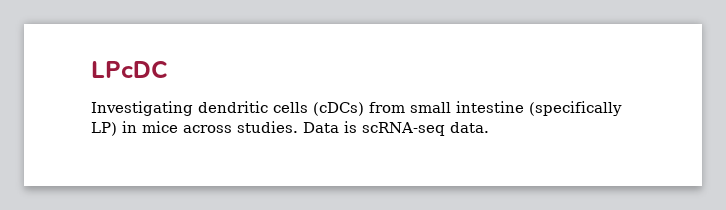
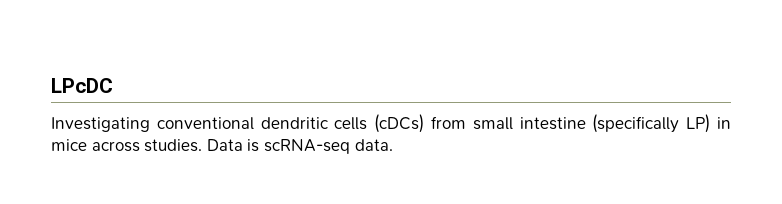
- Investigating dendritic cells (cDCs) from small intestine (specifically LP) in mice across studies.
+ Investigating conventional dendritic cells (cDCs) from small intestine (specifically LP) in mice across studies.

